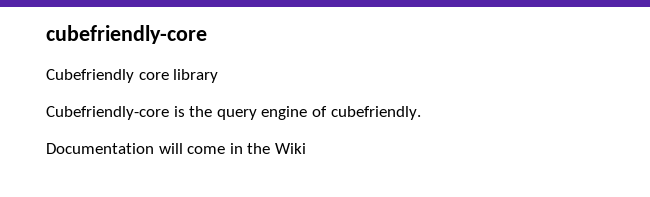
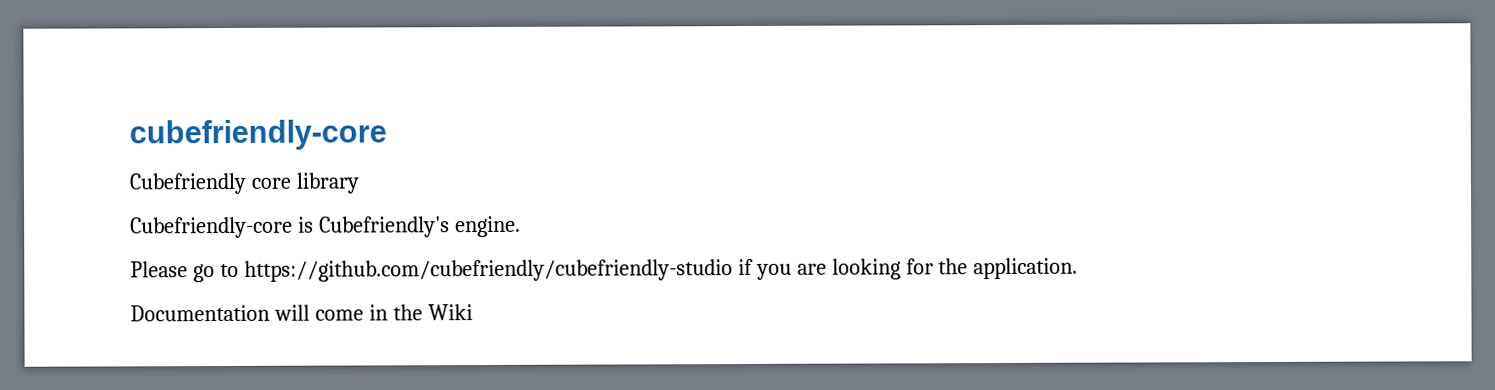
- Cubefriendly-core is the query engine of cubefriendly.
+ Cubefriendly-core is Cubefriendly's engine.
+ Please go to https://github.com/cubefriendly/cubefriendly-studio if you are looking for the application.

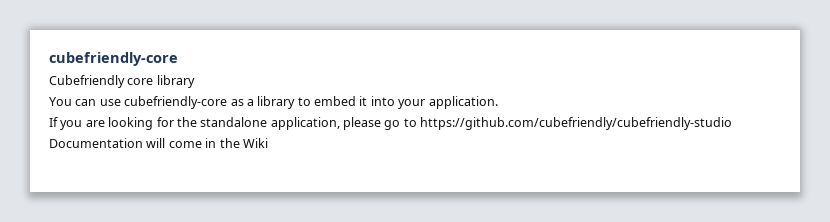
- Cubefriendly-core is Cubefriendly's engine.
- Please go to https://github.com/cubefriendly/cubefriendly-studio if you are looking for the application.
+ You can use cubefriendly-core as a library to embed it into your application.
+ If you are looking for the standalone application, please go to https://github.com/cubefriendly/cubefriendly-studio

